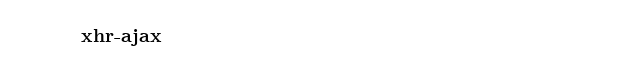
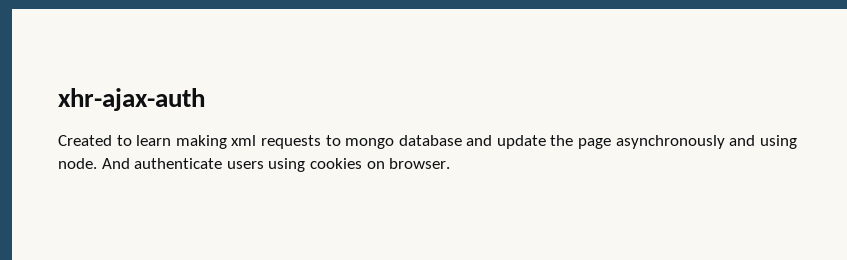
- xhr-ajax
+ xhr-ajax-auth
+ Created to learn making xml requests to mongo database and update the page asynchronously and using node. And authenticate users using cookies on browser.

